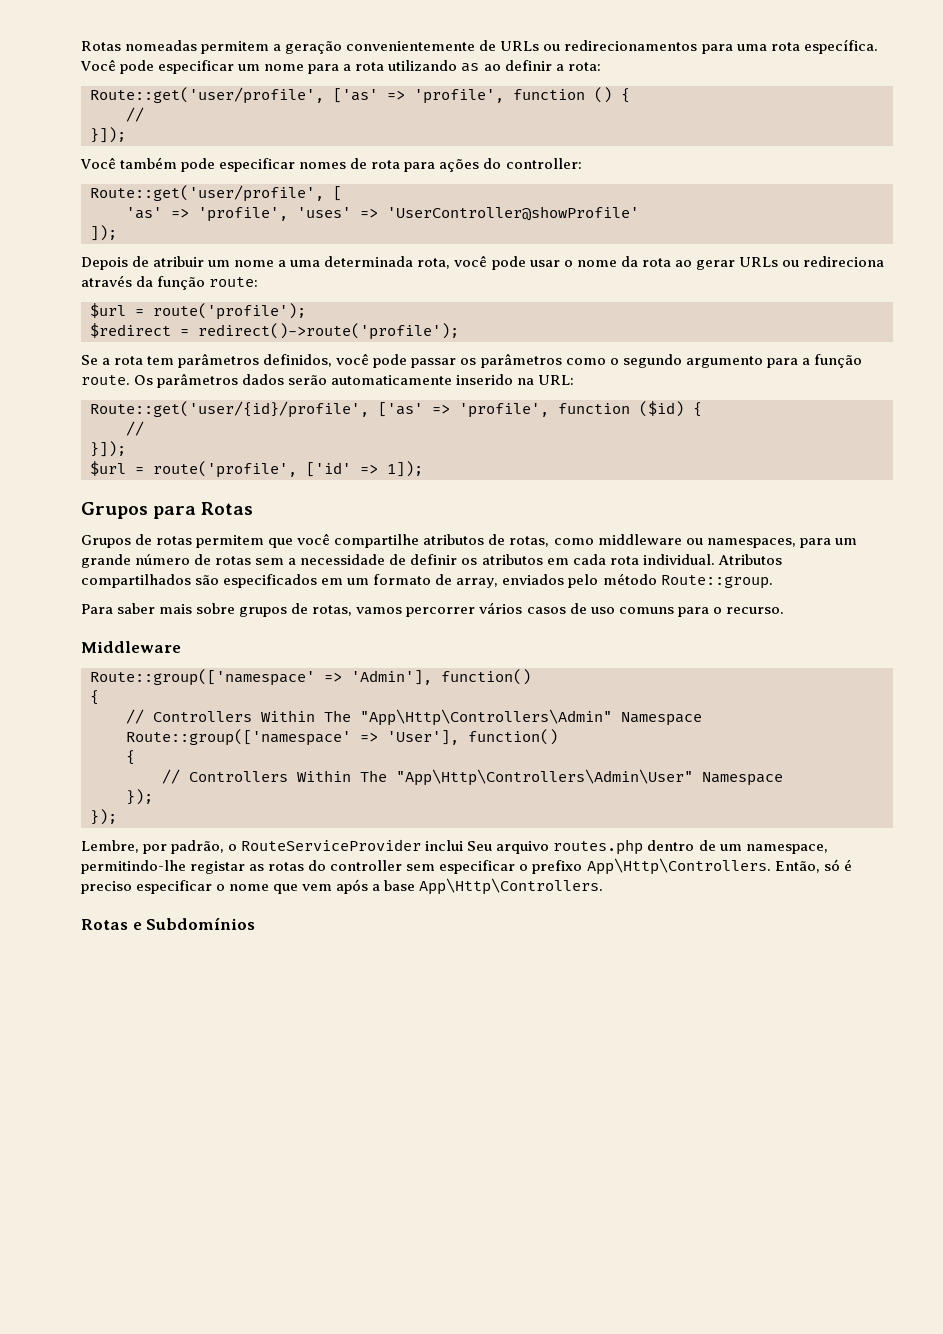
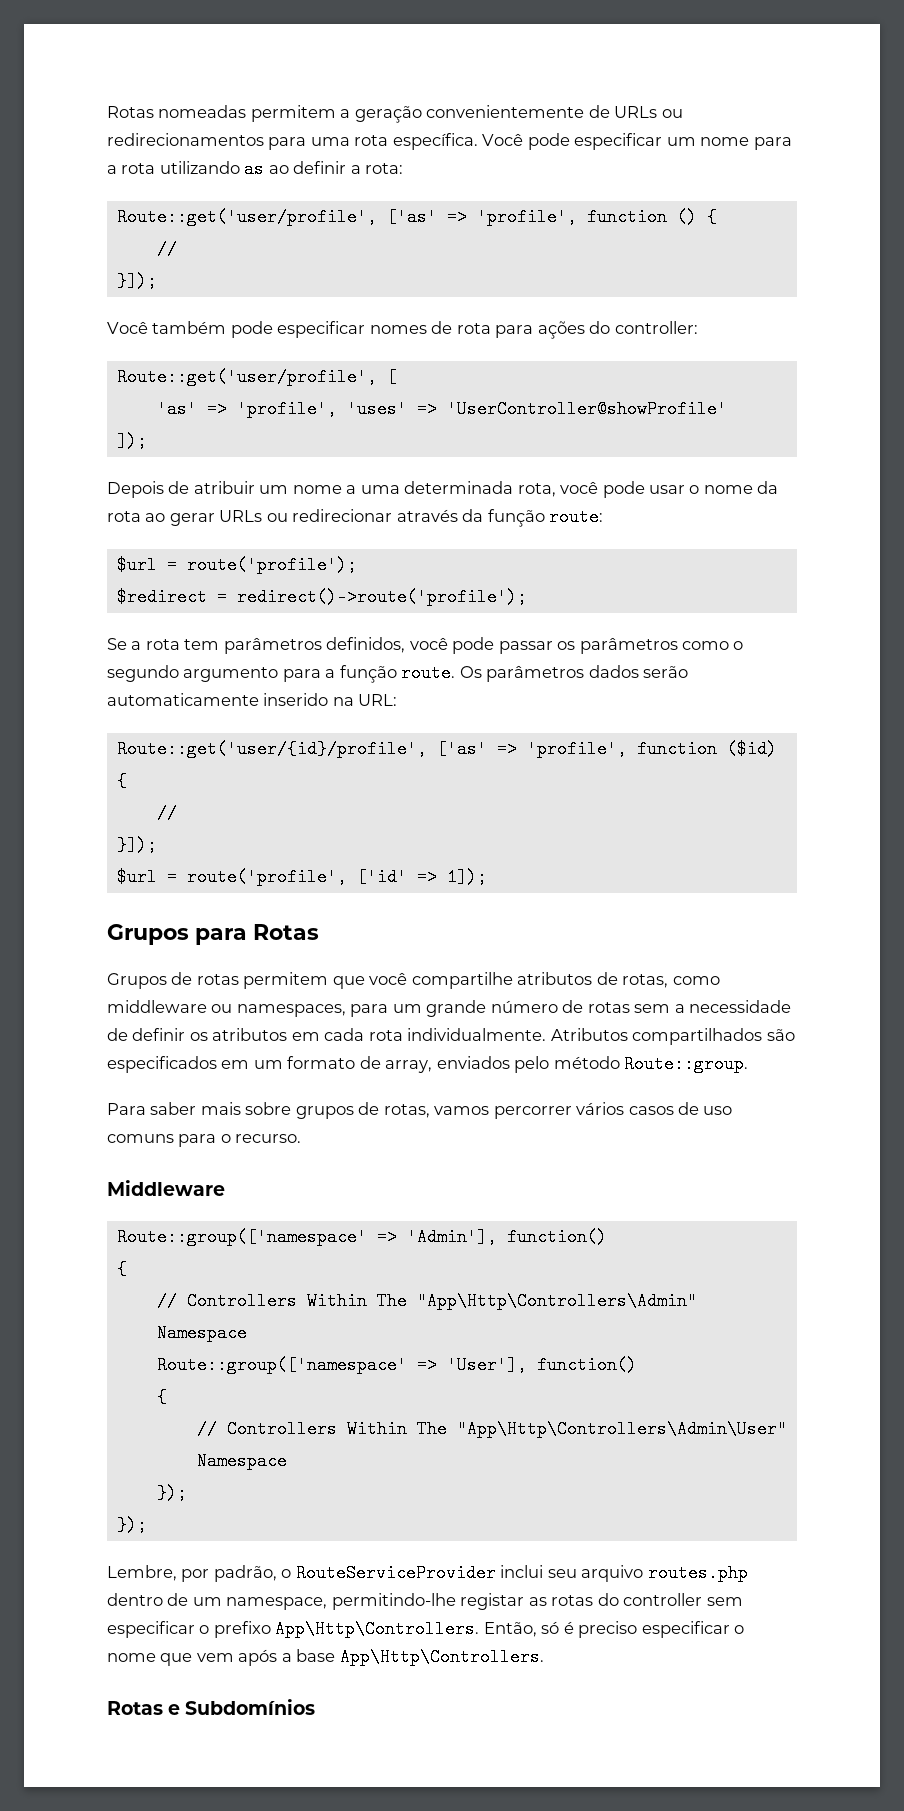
- Depois de atribuir um nome a uma determinada rota, você pode usar o nome da rota ao gerar URLs ou redireciona através da função route:
+ Depois de atribuir um nome a uma determinada rota, você pode usar o nome da rota ao gerar URLs ou redirecionar através da função route:
- Grupos de rotas permitem que você compartilhe atributos de rotas, como middleware ou namespaces, para um grande número de rotas sem a necessidade de definir os atributos em cada rota individual.
+ Grupos de rotas permitem que você compartilhe atributos de rotas, como middleware ou namespaces, para um grande número de rotas sem a necessidade de definir os atributos em cada rota individualmente.
- Lembre, por padrão, o RouteServiceProvider inclui Seu arquivo routes.php dentro de um namespace, permitindo-lhe registar as rotas do controller sem especificar o prefixo App\Http\Controllers.
+ Lembre, por padrão, o RouteServiceProvider inclui seu arquivo routes.php dentro de um namespace, permitindo-lhe registar as rotas do controller sem especificar o prefixo App\Http\Controllers.

